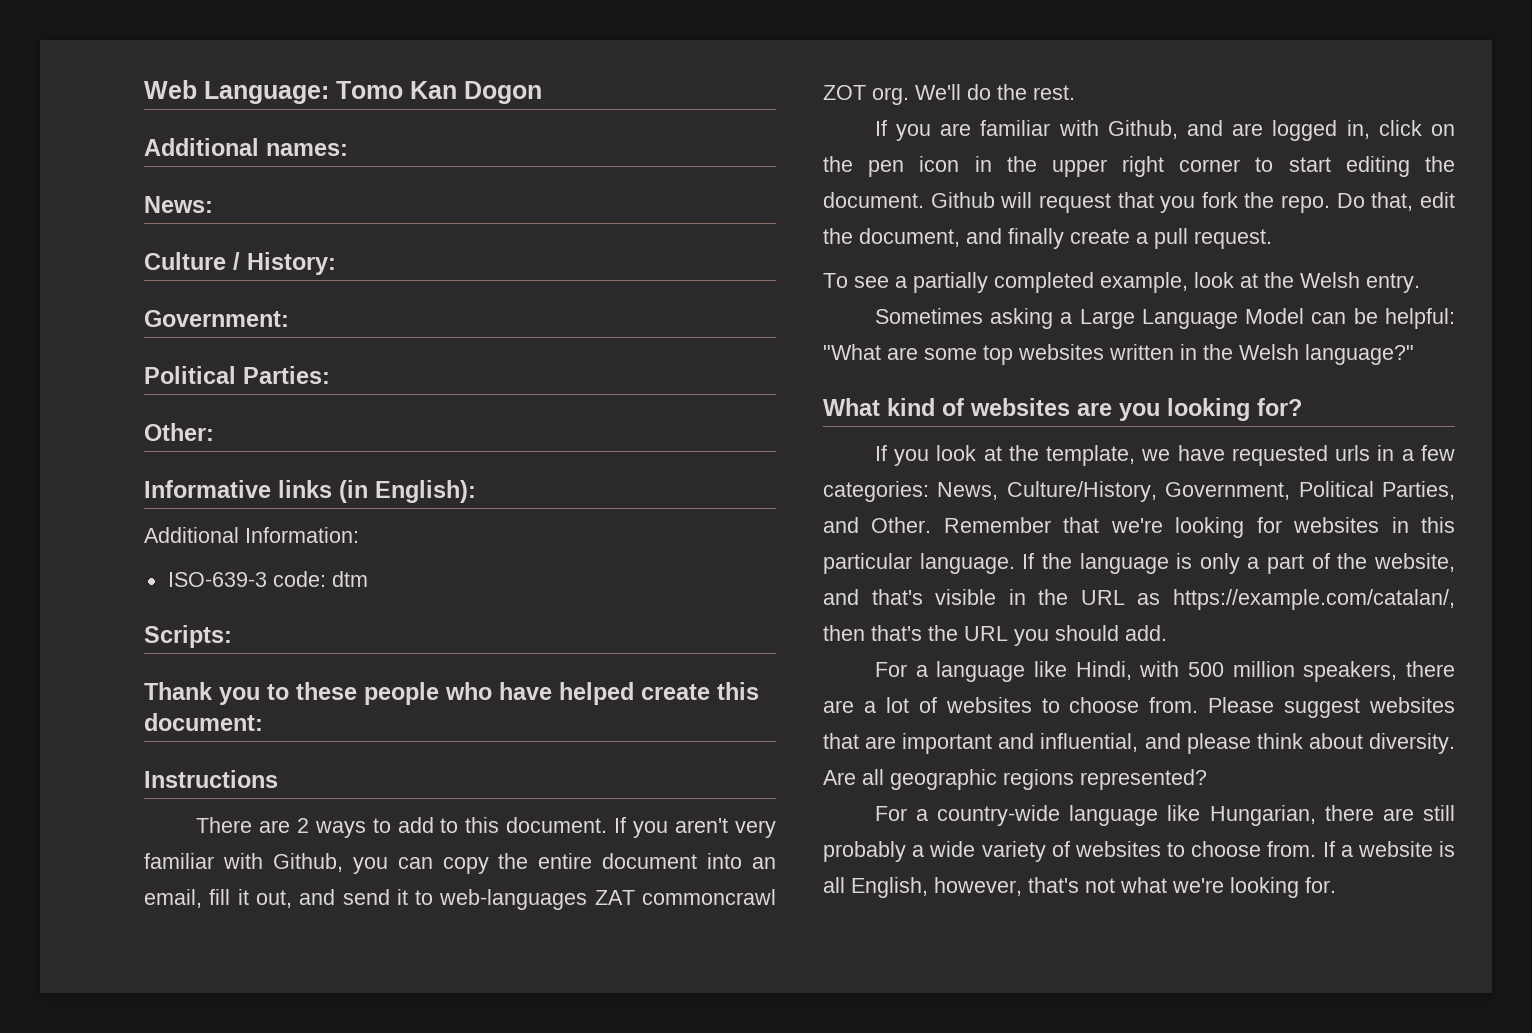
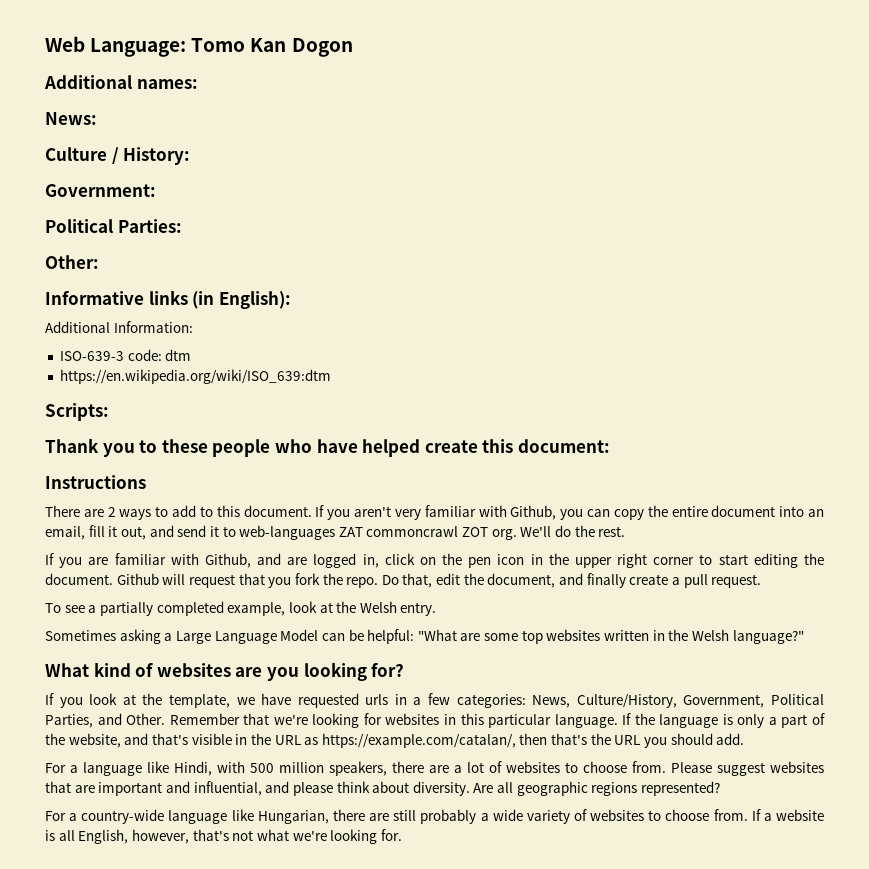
+ https://en.wikipedia.org/wiki/ISO_639:dtm

